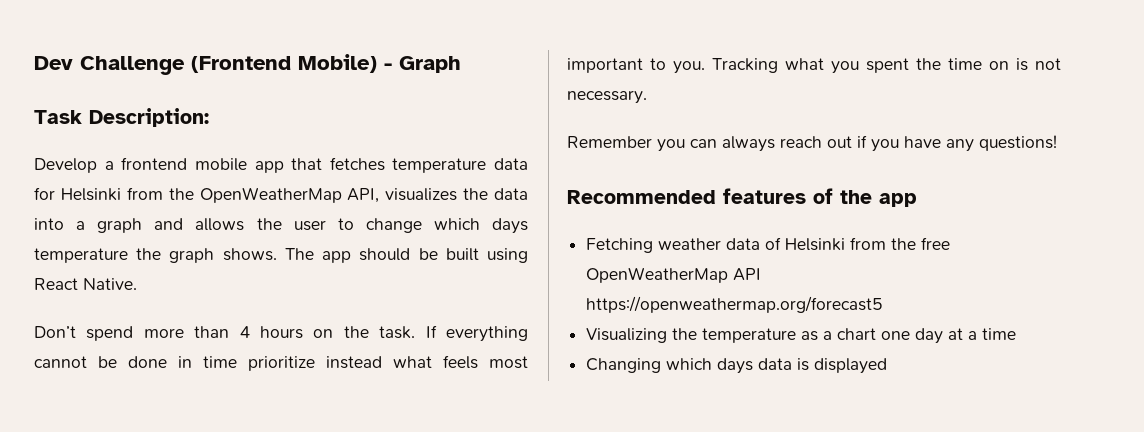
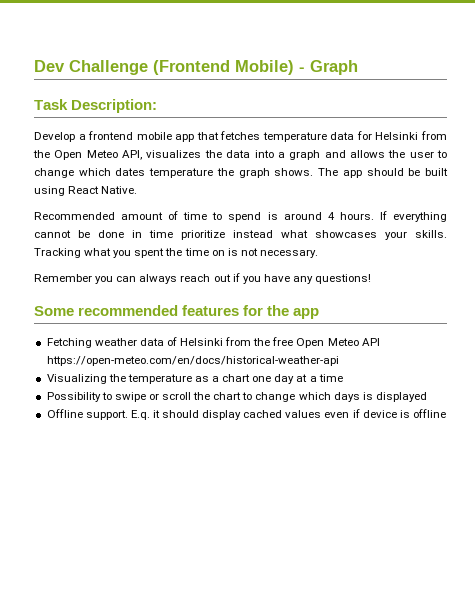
- Develop a frontend mobile app that fetches temperature data for Helsinki from the OpenWeatherMap API, visualizes the data into a graph and allows the user to change which days temperature the graph shows.
+ Develop a frontend mobile app that fetches temperature data for Helsinki from the Open Meteo API, visualizes the data into a graph and allows the user to change which dates temperature the graph shows.
- Don’t spend more than 4 hours on the task.
+ Recommended amount of time to spend is around 4 hours.
- If everything cannot be done in time prioritize instead what feels most important to you.
+ If everything cannot be done in time prioritize instead what showcases your skills.
- Recommended features of the app
+ Some recommended features for the app
- Fetching weather data of Helsinki from the free OpenWeatherMap API https://openweathermap.org/forecast5
+ Fetching weather data of Helsinki from the free Open Meteo API https://open-meteo.com/en/docs/historical-weather-api
- Changing which days data is displayed
+ Possibility to swipe or scroll the chart to change which days is displayed
+ Offline support. E.q. it should display cached values even if device is offline

